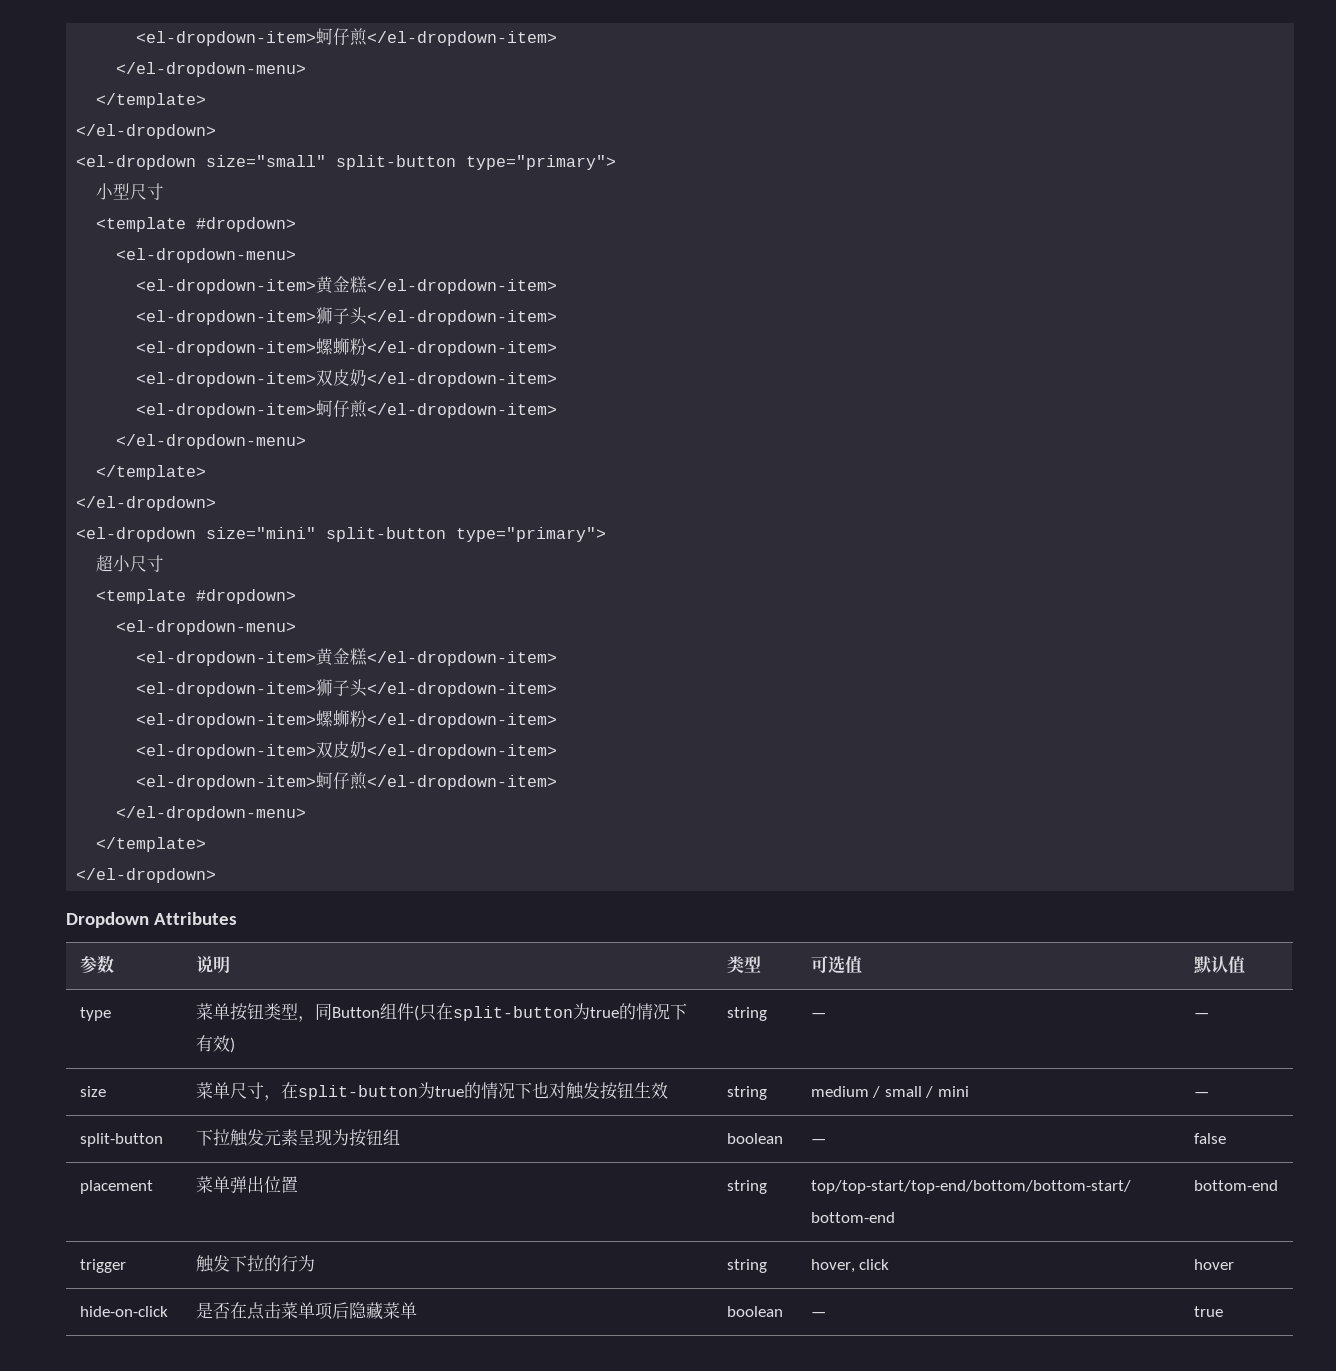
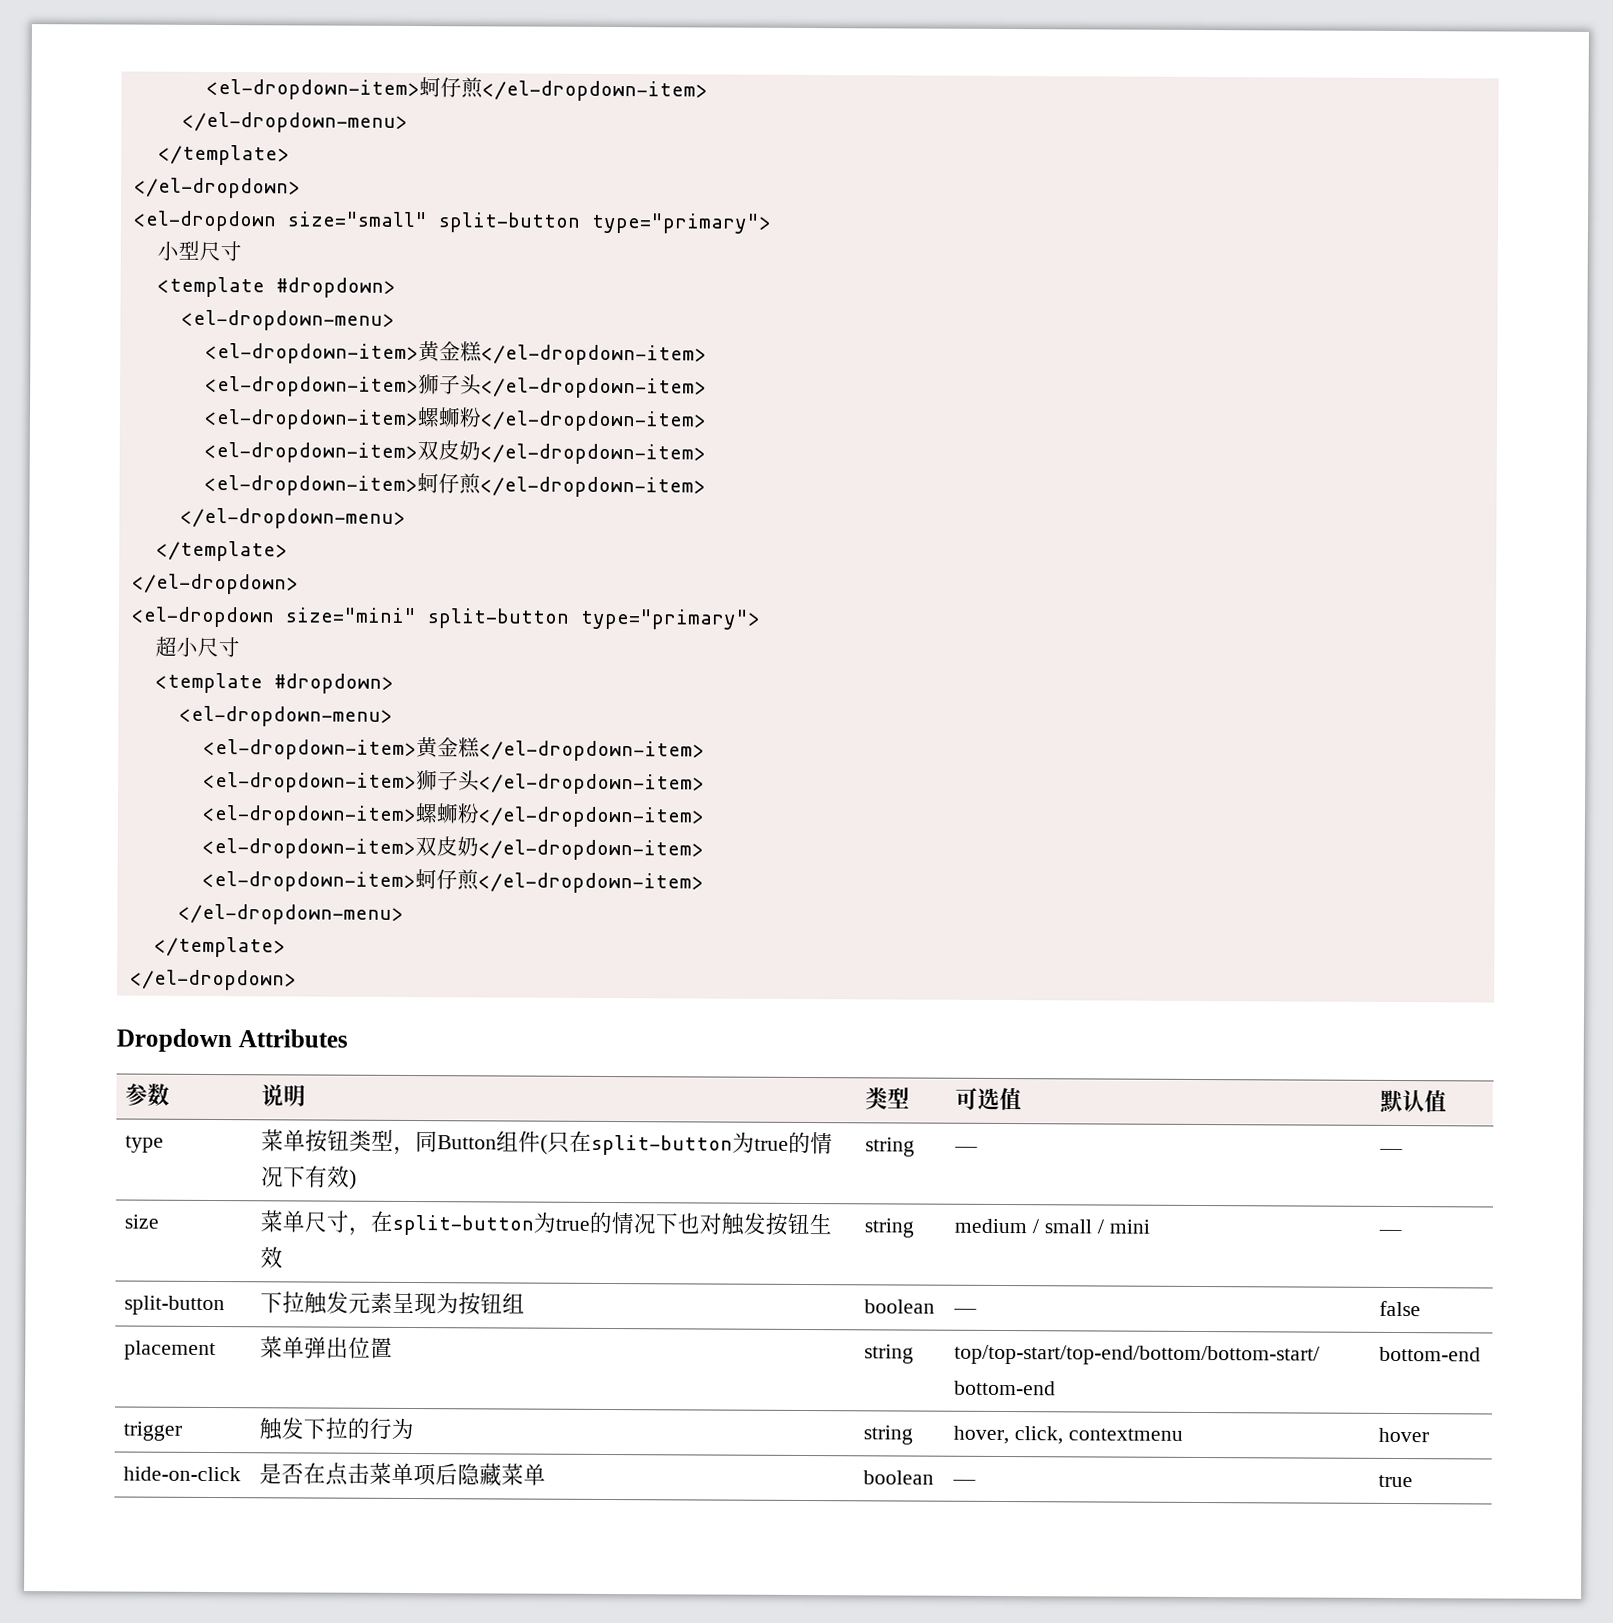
- trigger | 触发下拉的行为 | string | hover, click | hover
+ trigger | 触发下拉的行为 | string | hover, click, contextmenu | hover

